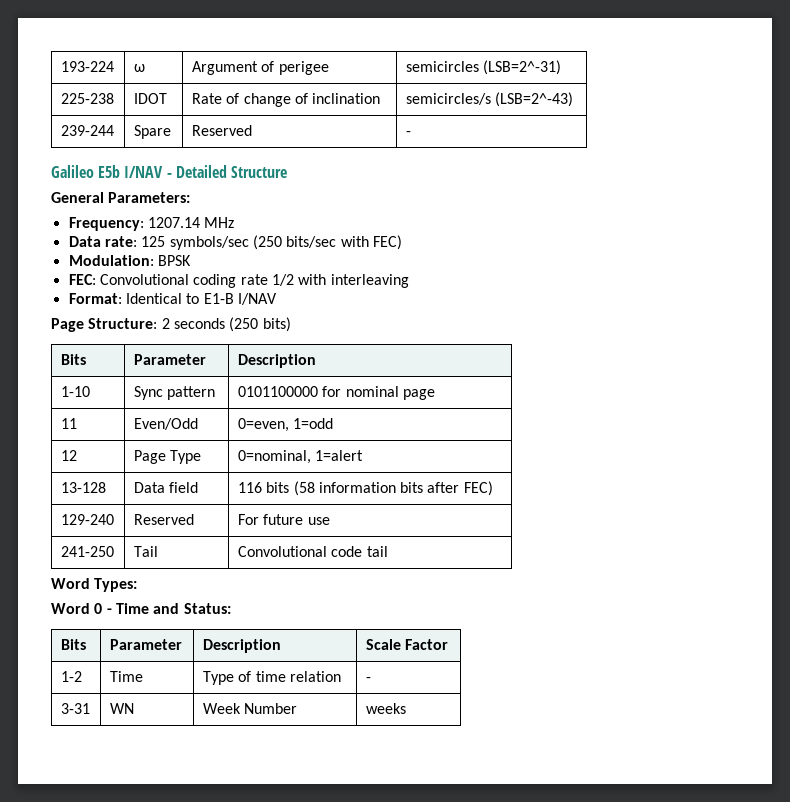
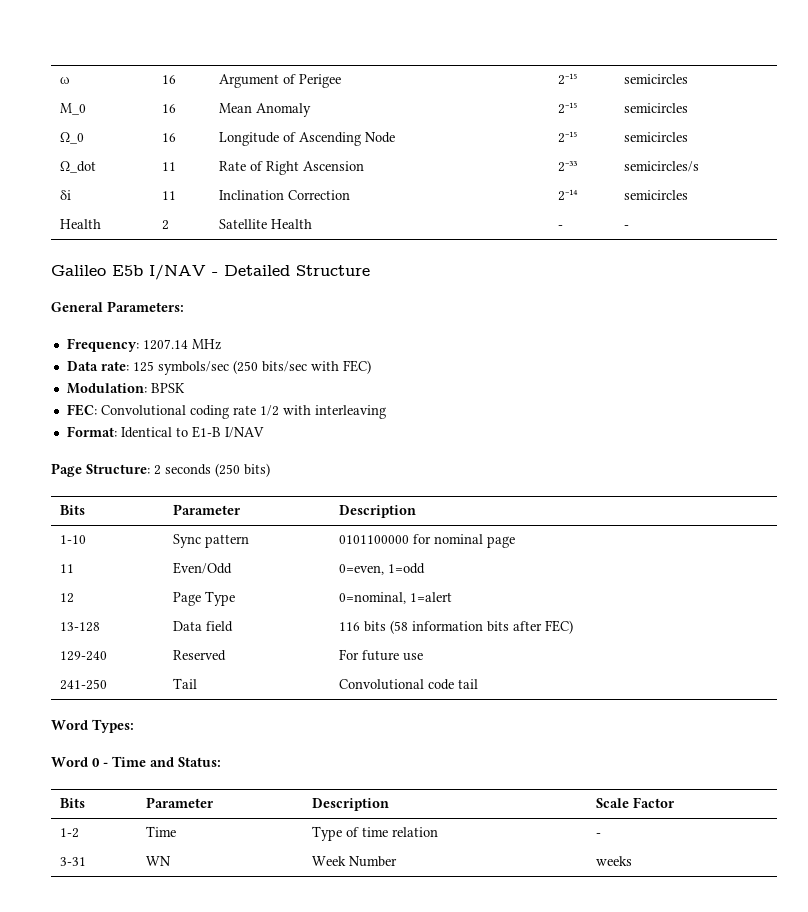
- 193-224 | ω | Argument of perigee | semicircles (LSB=2^-31)
- 225-238 | IDOT | Rate of change of inclination | semicircles/s (LSB=2^-43)
- 239-244 | Spare | Reserved | -
+ ω | 16 | Argument of Perigee | 2⁻¹⁵ | semicircles
+ M_0 | 16 | Mean Anomaly | 2⁻¹⁵ | semicircles
+ Ω_0 | 16 | Longitude of Ascending Node | 2⁻¹⁵ | semicircles
+ Ω_dot | 11 | Rate of Right Ascension | 2⁻³³ | semicircles/s
+ δi | 11 | Inclination Correction | 2⁻¹⁴ | semicircles
+ Health | 2 | Satellite Health | - | -

